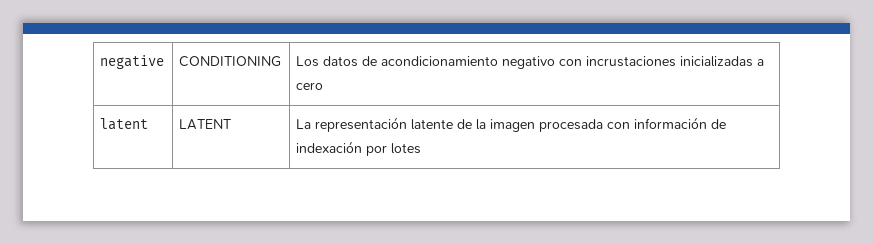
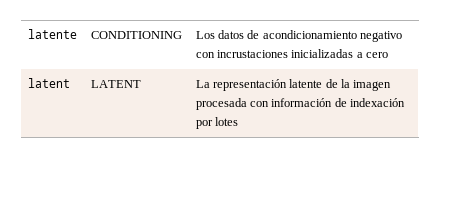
- negative | CONDITIONING | Los datos de acondicionamiento negativo con incrustaciones inicializadas a cero
+ latente | CONDITIONING | Los datos de acondicionamiento negativo con incrustaciones inicializadas a cero

